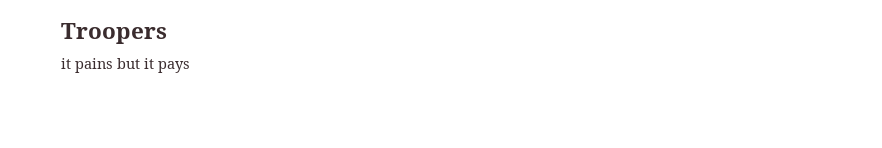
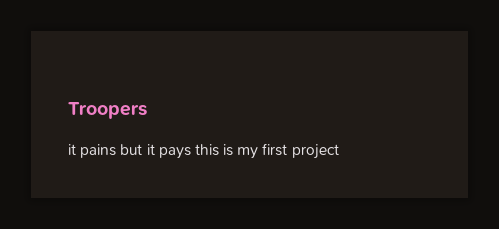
- it pains but it pays
+ it pains but it pays this is my first project

